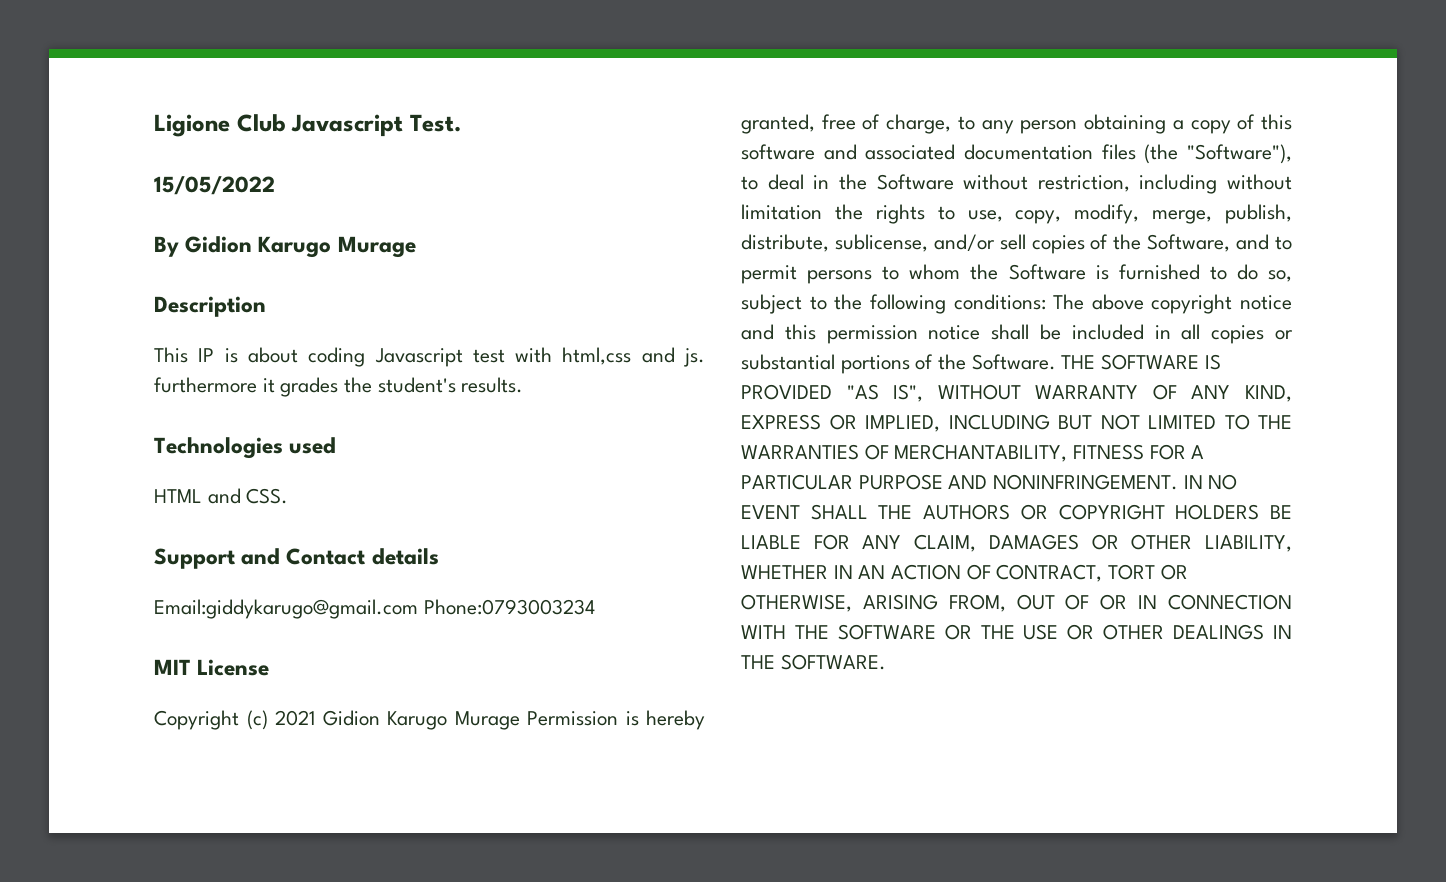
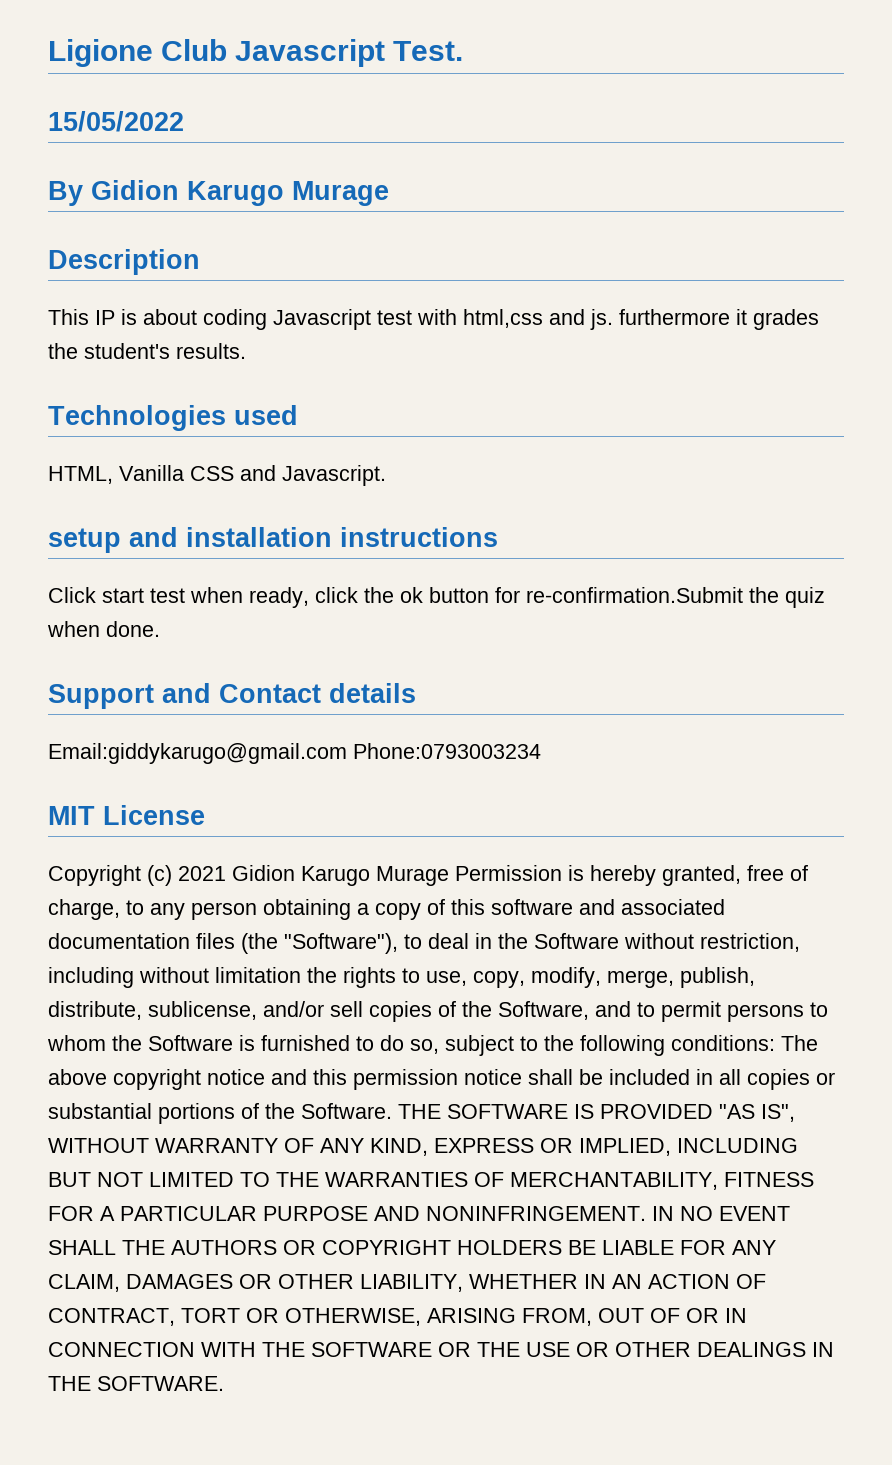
- HTML and CSS.
+ HTML, Vanilla CSS and Javascript.
+ setup and installation instructions
+ Click start test when ready, click the ok button for re-confirmation.Submit the quiz when done.

